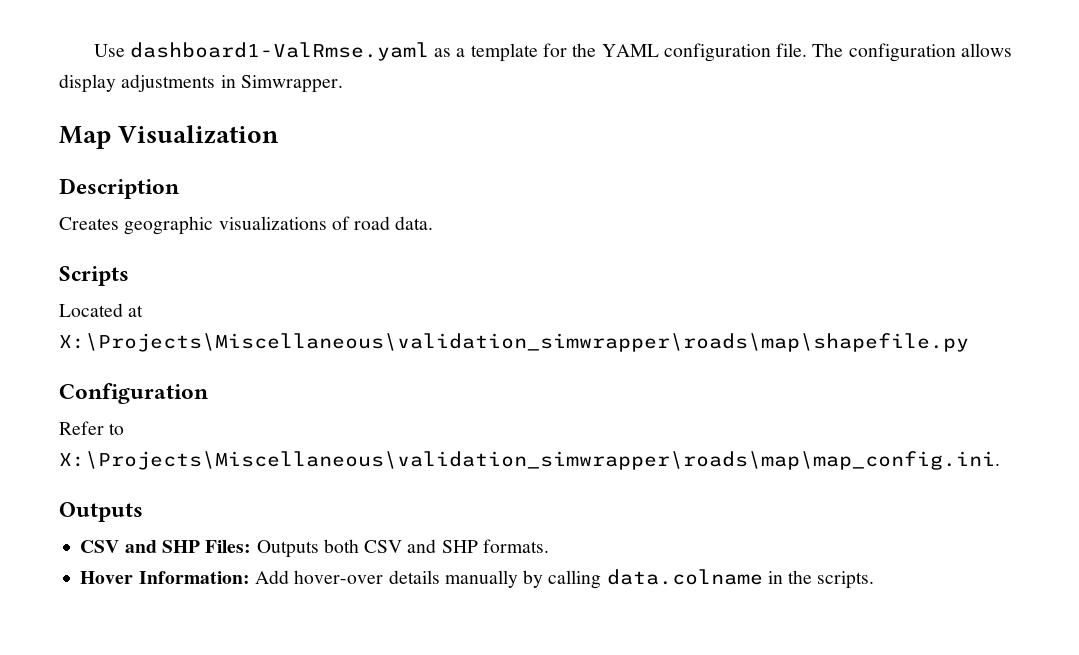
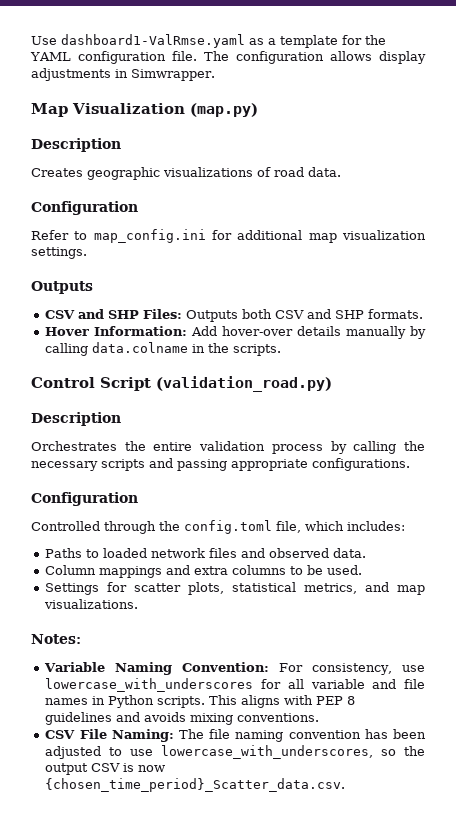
- Map Visualization
+ Map Visualization (map.py)
- Scripts
- Located at X:\Projects\Miscellaneous\validation_simwrapper\roads\map\shapefile.py
- Refer to X:\Projects\Miscellaneous\validation_simwrapper\roads\map\map_config.ini.
+ Refer to map_config.ini for additional map visualization settings.
+ Control Script (validation_road.py)
+ Description
+ Orchestrates the entire validation process by calling the necessary scripts and passing appropriate configurations.
+ Configuration
+ Controlled through the config.toml file, which includes:
+ Paths to loaded network files and observed data.
+ Column mappings and extra columns to be used.
+ Settings for scatter plots, statistical metrics, and map visualizations.
+ Notes:
+ Variable Naming Convention: For consistency, use lowercase_with_underscores for all variable and file names in Python scripts. This aligns with PEP 8 guidelines and avoids mixing conventions.
+ CSV File Naming: The file naming convention has been adjusted to use lowercase_with_underscores, so the output CSV is now {chosen_time_period}_Scatter_data.csv.

